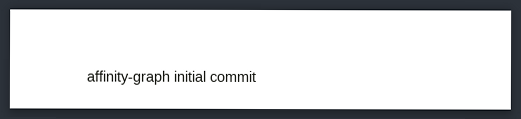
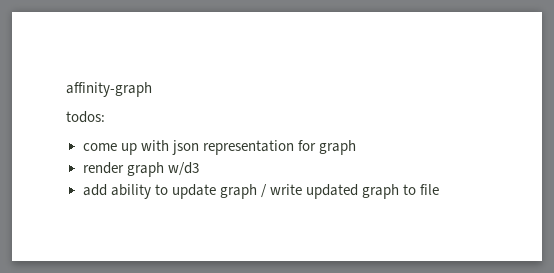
- affinity-graph initial commit
+ affinity-graph
+ todos:
+ come up with json representation for graph
+ render graph w/d3
+ add ability to update graph / write updated graph to file

